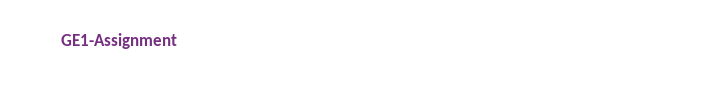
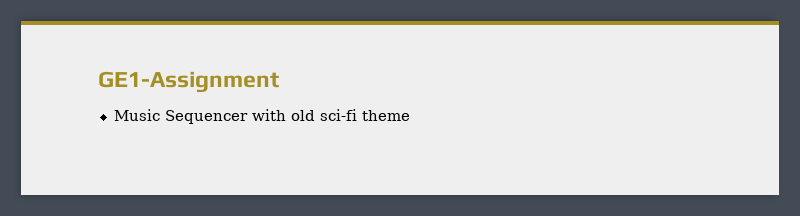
+ Music Sequencer with old sci-fi theme

